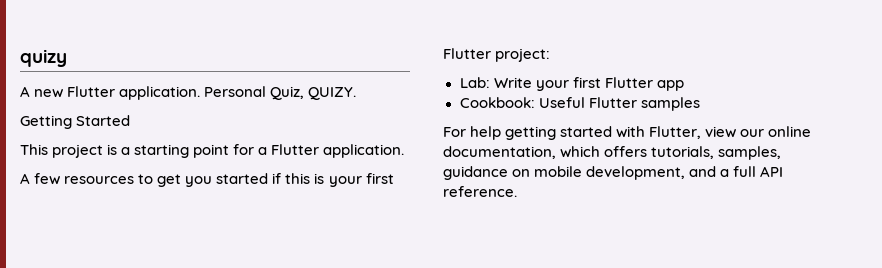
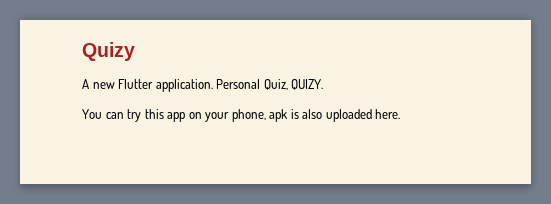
- quizy
+ Quizy
- Getting Started
- This project is a starting point for a Flutter application.
- A few resources to get you started if this is your first Flutter project:
- Lab: Write your first Flutter app
- Cookbook: Useful Flutter samples
- For help getting started with Flutter, view our online documentation, which offers tutorials, samples, guidance on mobile development, and a full API reference.
+ You can try this app on your phone, apk is also uploaded here.

